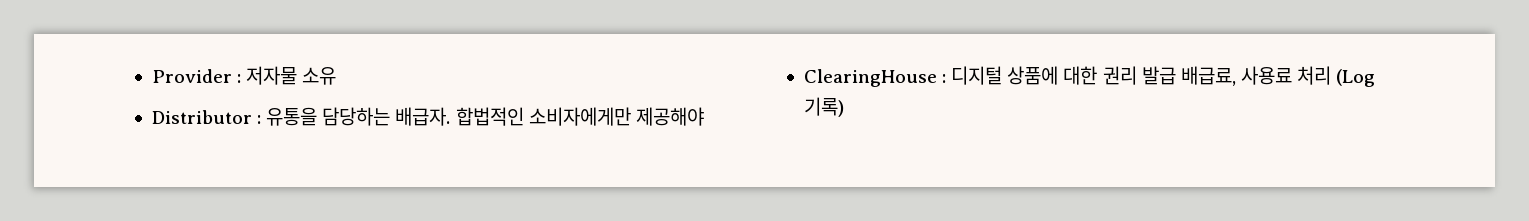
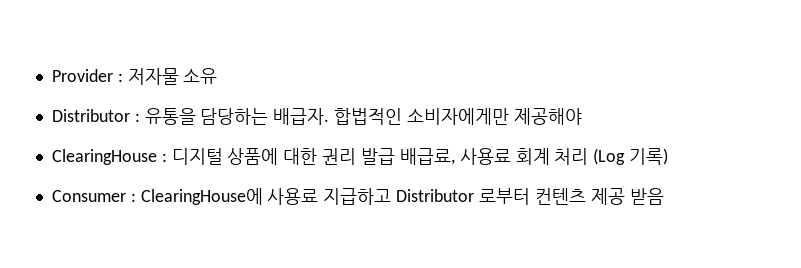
- ClearingHouse : 디지털 상품에 대한 권리 발급 배급료, 사용료 처리 (Log 기록)
+ ClearingHouse : 디지털 상품에 대한 권리 발급 배급료, 사용료 회계 처리 (Log 기록)
+ Consumer : ClearingHouse에 사용료 지급하고 Distributor 로부터 컨텐츠 제공 받음

